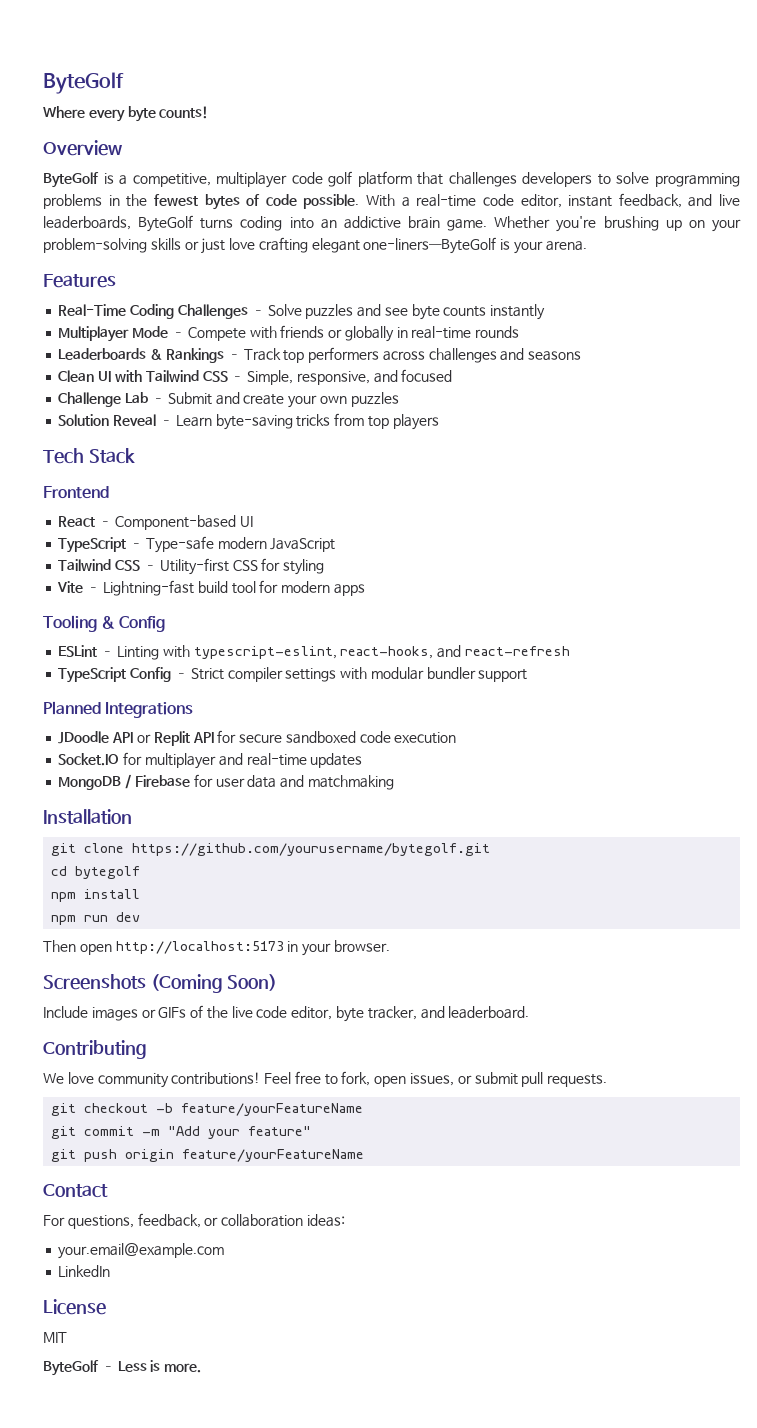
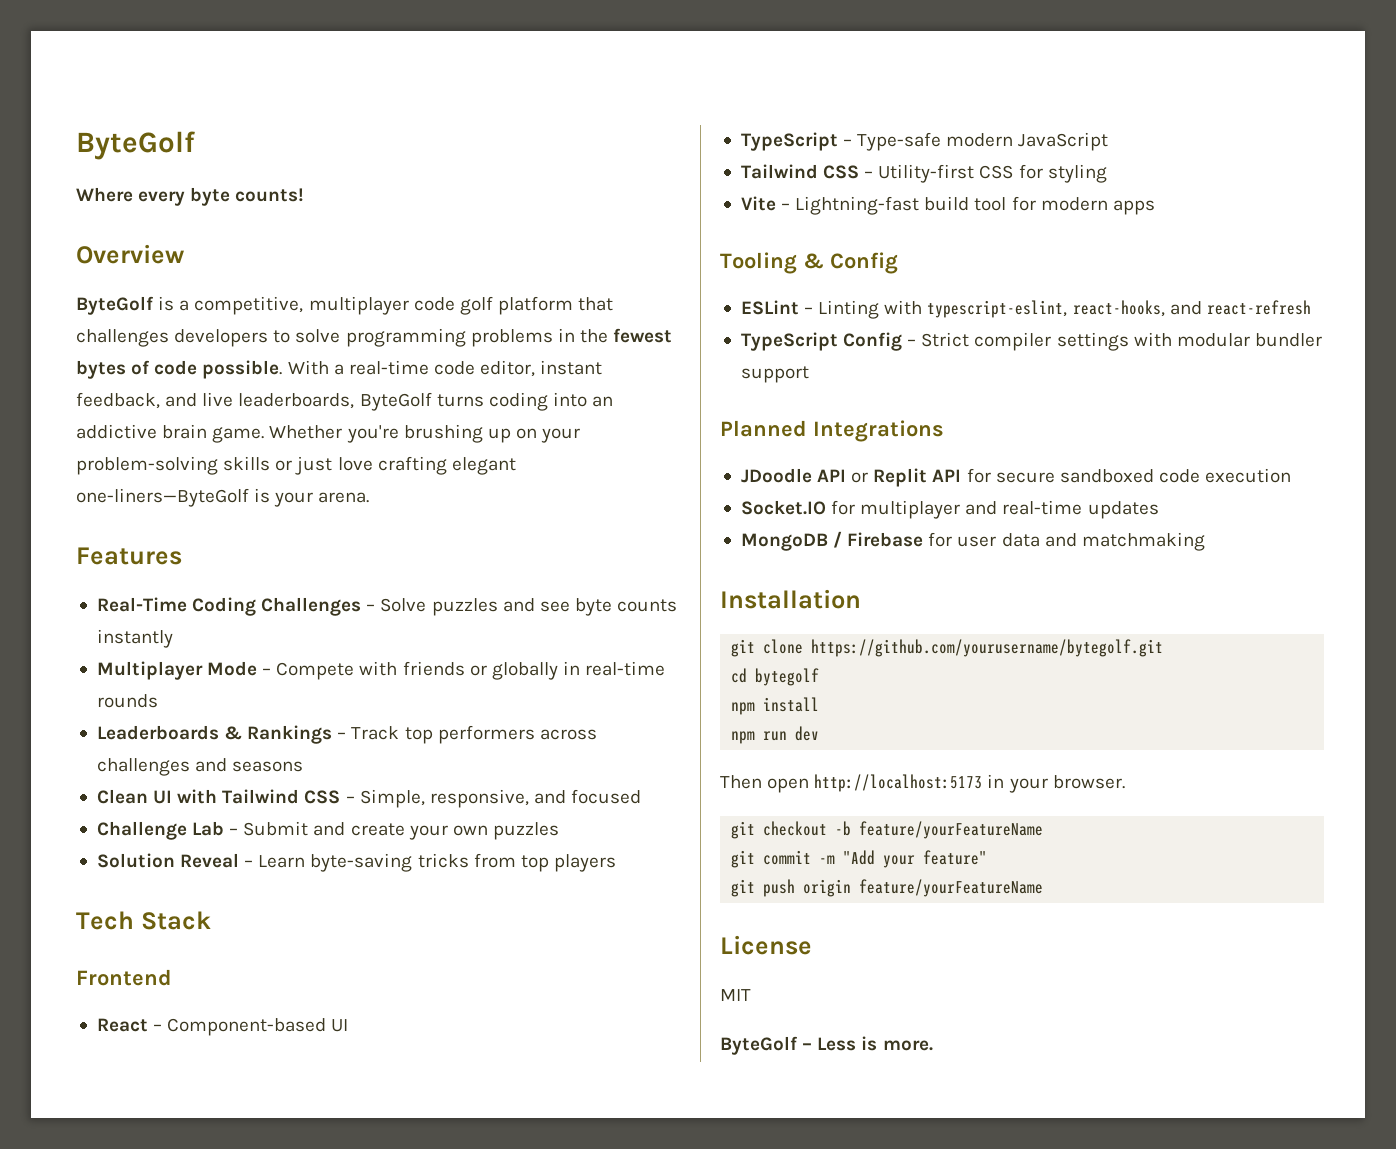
- Screenshots (Coming Soon)
- Include images or GIFs of the live code editor, byte tracker, and leaderboard.
- Contributing
- We love community contributions! Feel free to fork, open issues, or submit pull requests.
- Contact
- For questions, feedback, or collaboration ideas:
- your.email@example.com
- LinkedIn

